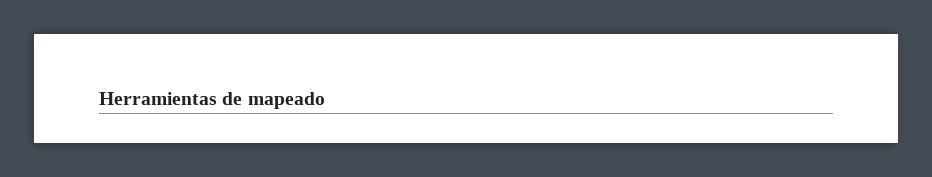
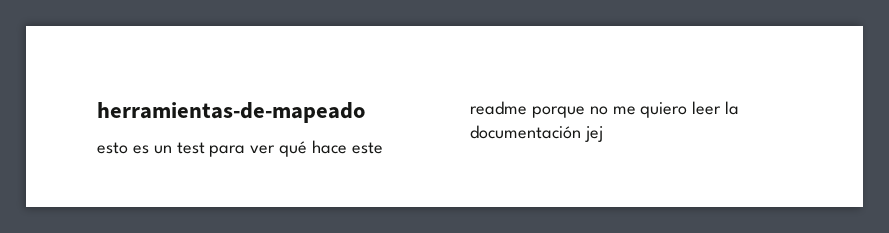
- Herramientas de mapeado
+ herramientas-de-mapeado
+ esto es un test para ver qué hace este readme porque no me quiero leer la documentación jej

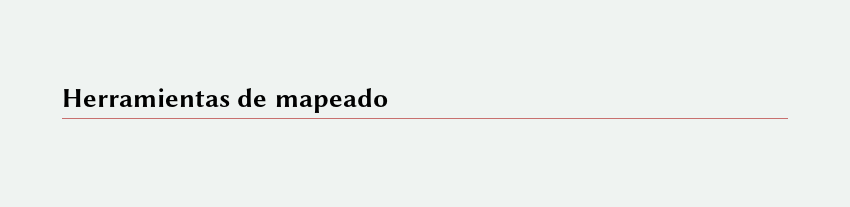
- herramientas-de-mapeado
- esto es un test para ver qué hace este readme porque no me quiero leer la documentación jej
+ Herramientas de mapeado

